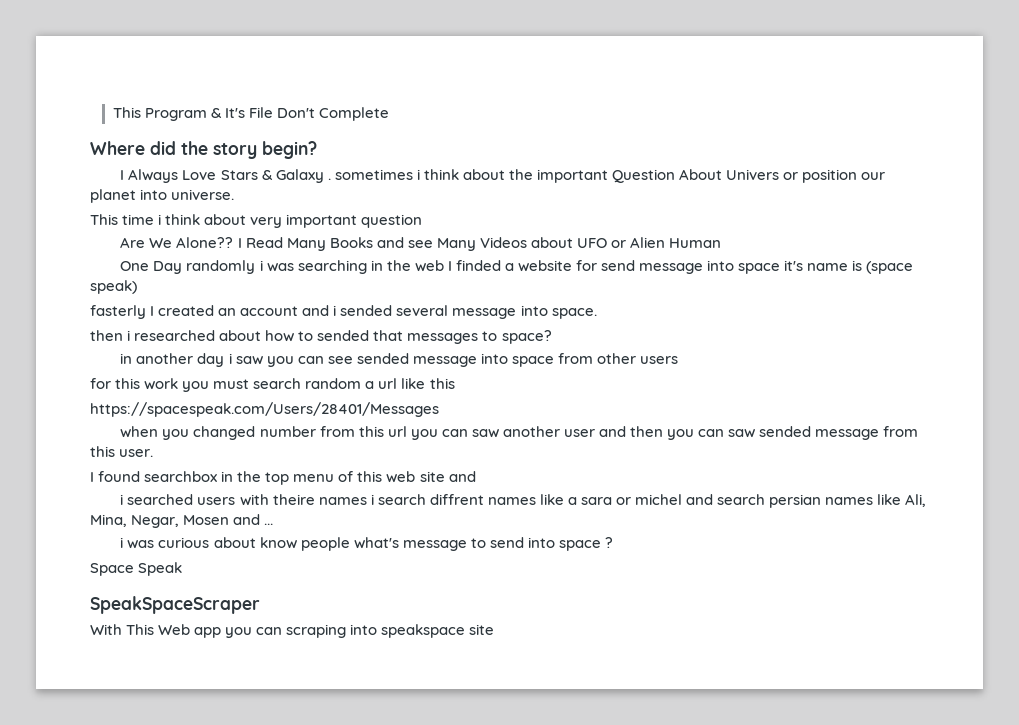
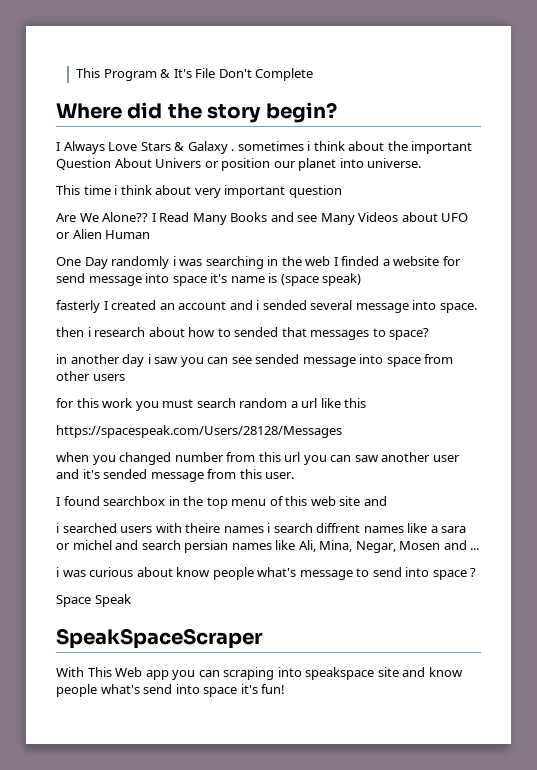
- then i researched about how to sended that messages to space?
+ then i research about how to sended that messages to space?
- https://spacespeak.com/Users/28401/Messages
+ https://spacespeak.com/Users/28128/Messages
- when you changed number from this url you can saw another user and then you can saw sended message from this user.
+ when you changed number from this url you can saw another user and it's sended message from this user.
- With This Web app you can scraping into speakspace site
+ With This Web app you can scraping into speakspace site and know people what's send into space it's fun!

